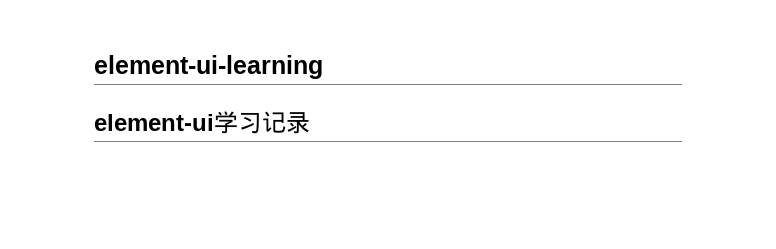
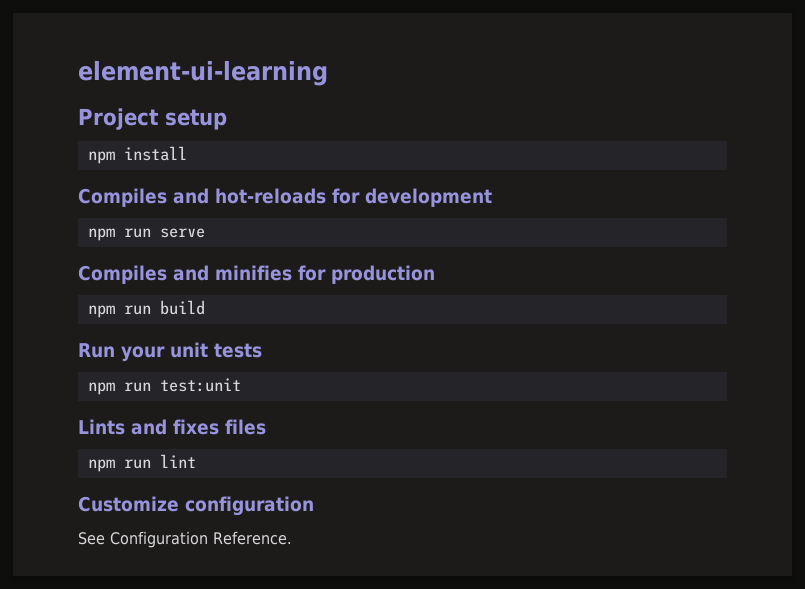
- element-ui学习记录
+ Project setup
+ npm install
+ Compiles and hot-reloads for development
+ npm run serve
+ Compiles and minifies for production
+ npm run build
+ Run your unit tests
+ npm run test:unit
+ Lints and fixes files
+ npm run lint
+ Customize configuration
+ See Configuration Reference.

